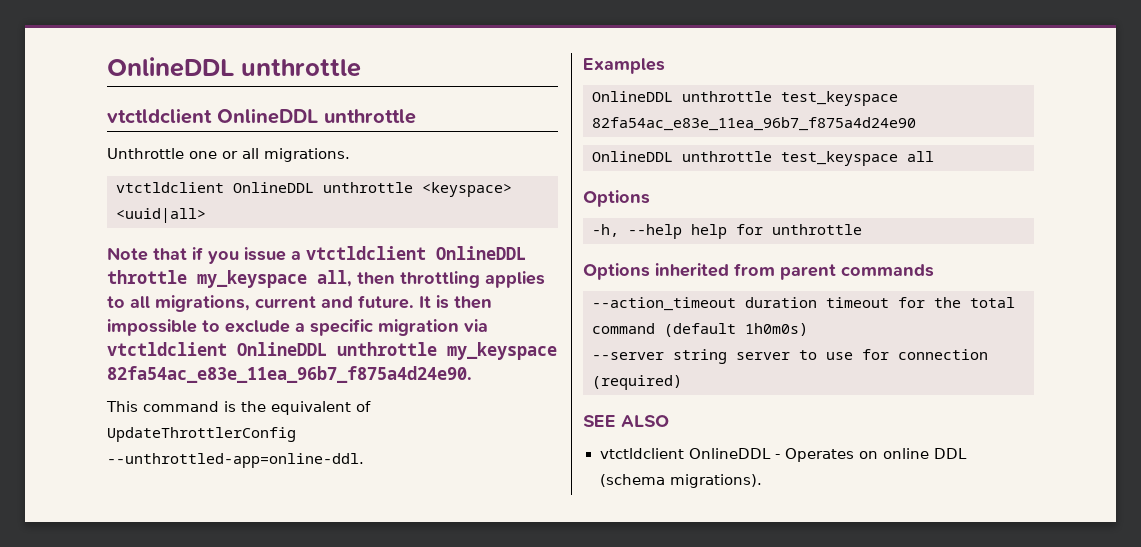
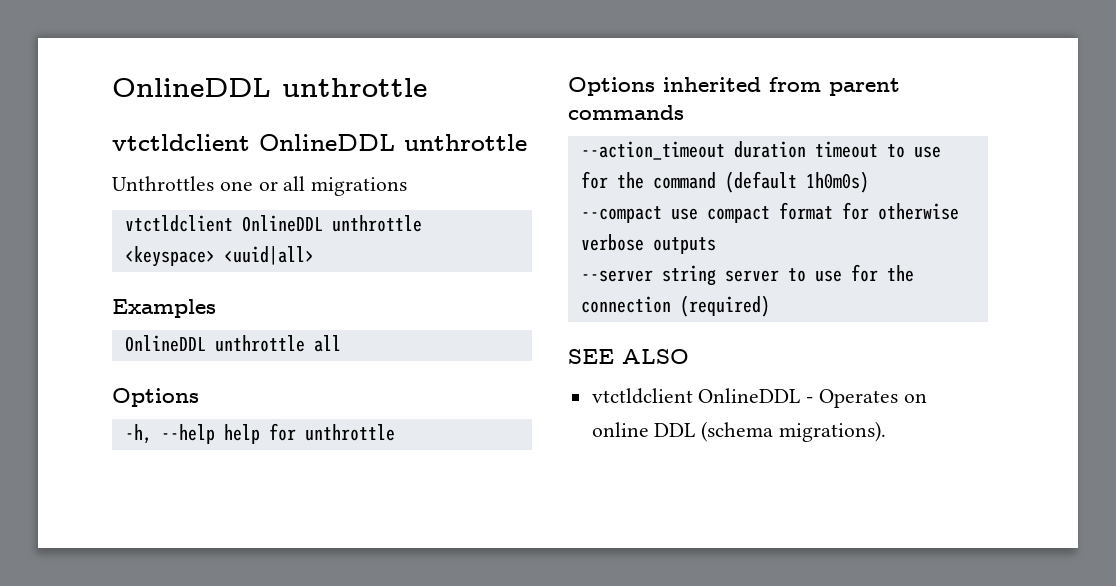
- Unthrottle one or all migrations.
+ Unthrottles one or all migrations
- Note that if you issue a vtctldclient OnlineDDL throttle my_keyspace all, then throttling applies to all migrations, current and future. It is then impossible to exclude a specific migration via vtctldclient OnlineDDL unthrottle my_keyspace 82fa54ac_e83e_11ea_96b7_f875a4d24e90.
- This command is the equivalent of UpdateThrottlerConfig --unthrottled-app=online-ddl.
  Examples
- OnlineDDL unthrottle test_keyspace 82fa54ac_e83e_11ea_96b7_f875a4d24e90
- OnlineDDL unthrottle test_keyspace all
+ OnlineDDL unthrottle all
- --action_timeout duration timeout for the total command (default 1h0m0s)
+ --action_timeout duration timeout to use for the command (default 1h0m0s)
+ --compact use compact format for otherwise verbose outputs
- --server string server to use for connection (required)
+ --server string server to use for the connection (required)

